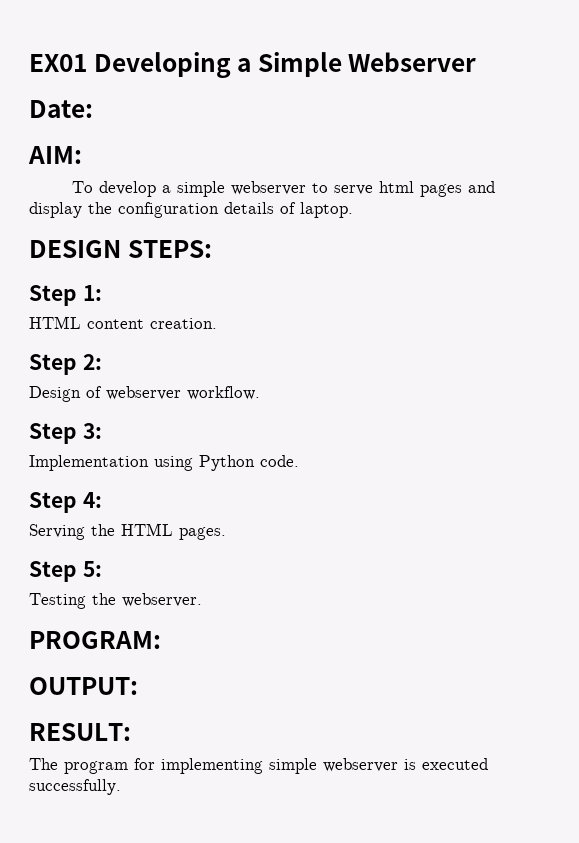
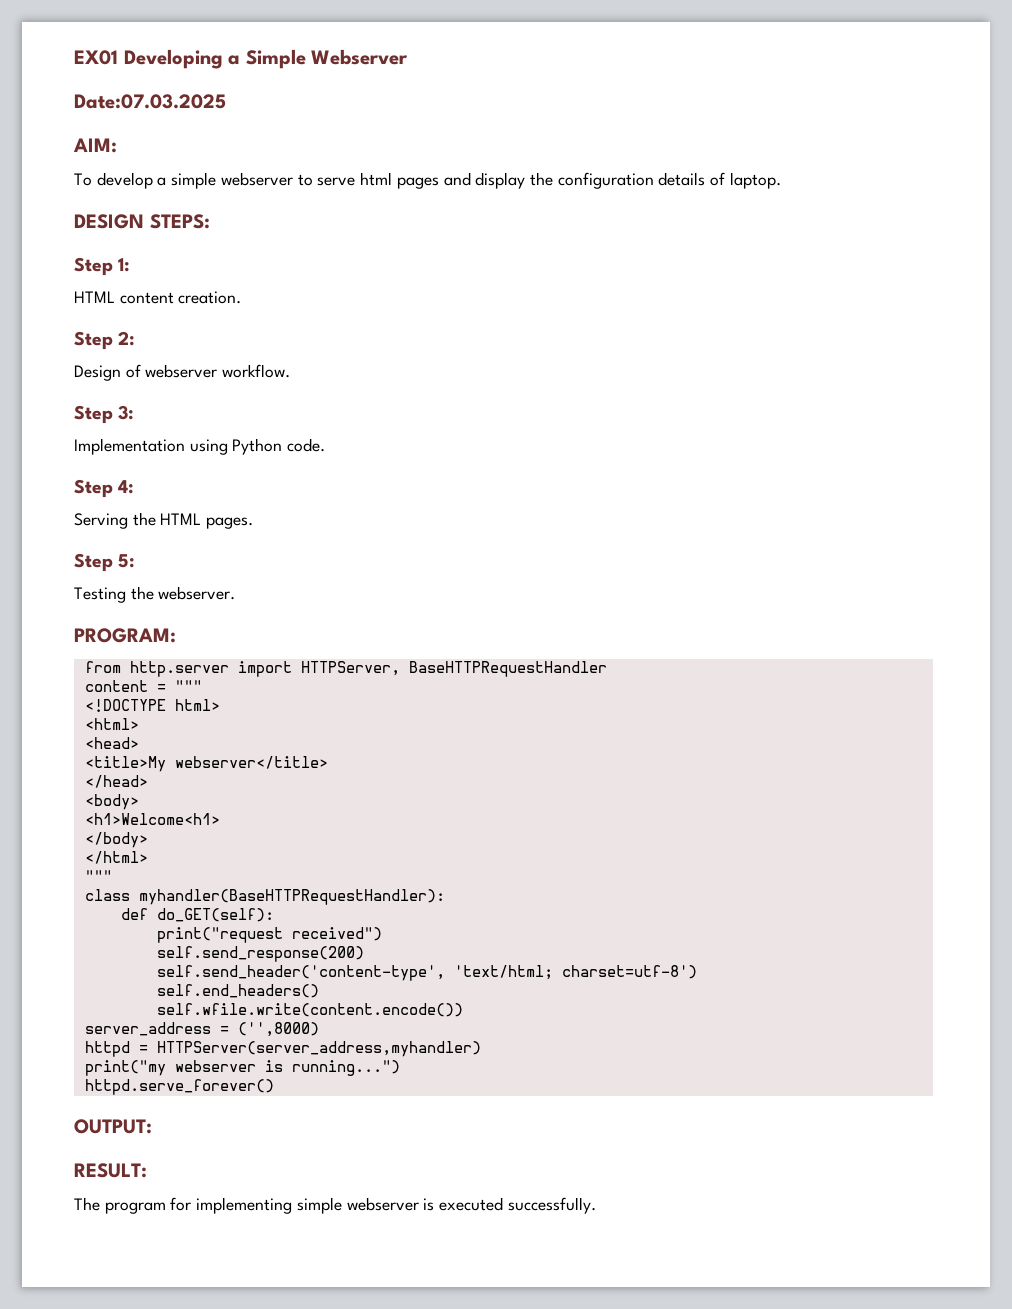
- Date:
+ Date:07.03.2025
+ from http.server import HTTPServer, BaseHTTPRequestHandler
+ content = """
+ <!DOCTYPE html>
+ <html>
+ <head>
+ <title>My webserver</title>
+ </head>
+ <body>
+ <h1>Welcome<h1>
+ </body>
+ </html>
+ """
+ class myhandler(BaseHTTPRequestHandler):
+ def do_GET(self):
+ print("request received")
+ self.send_response(200)
+ self.send_header('content-type', 'text/html; charset=utf-8')
+ self.end_headers()
+ self.wfile.write(content.encode())
+ server_address = ('',8000)
+ httpd = HTTPServer(server_address,myhandler)
+ print("my webserver is running...")
+ httpd.serve_forever()

